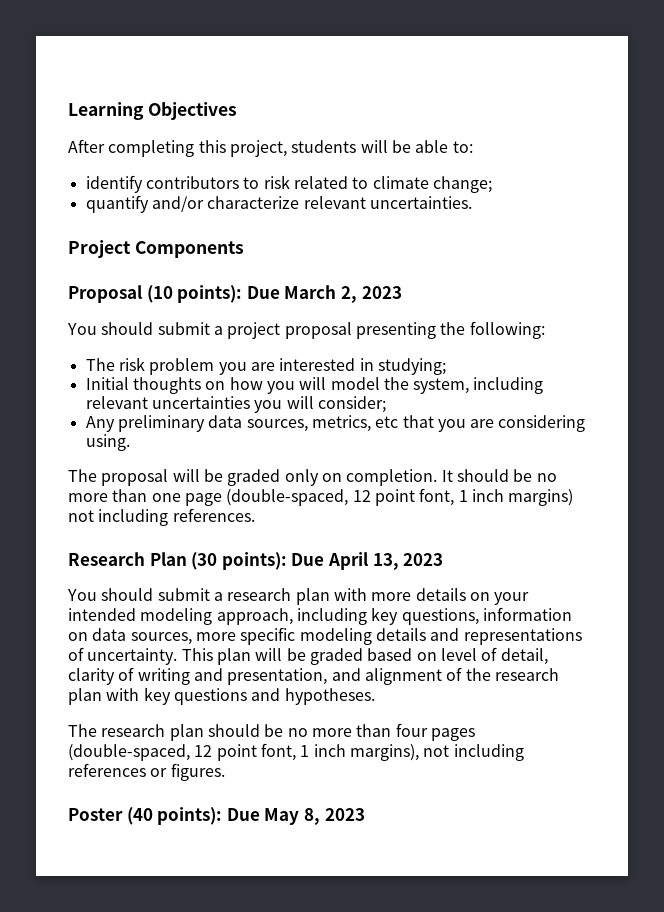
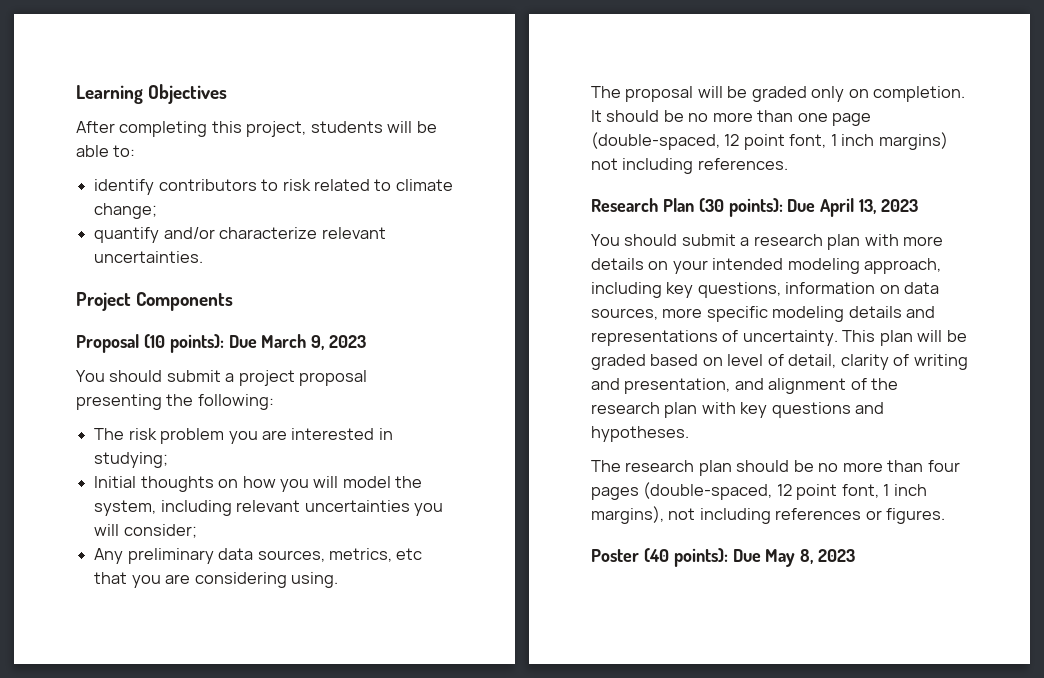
- Proposal (10 points): Due March 2, 2023
+ Proposal (10 points): Due March 9, 2023

